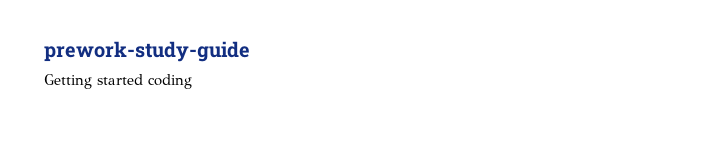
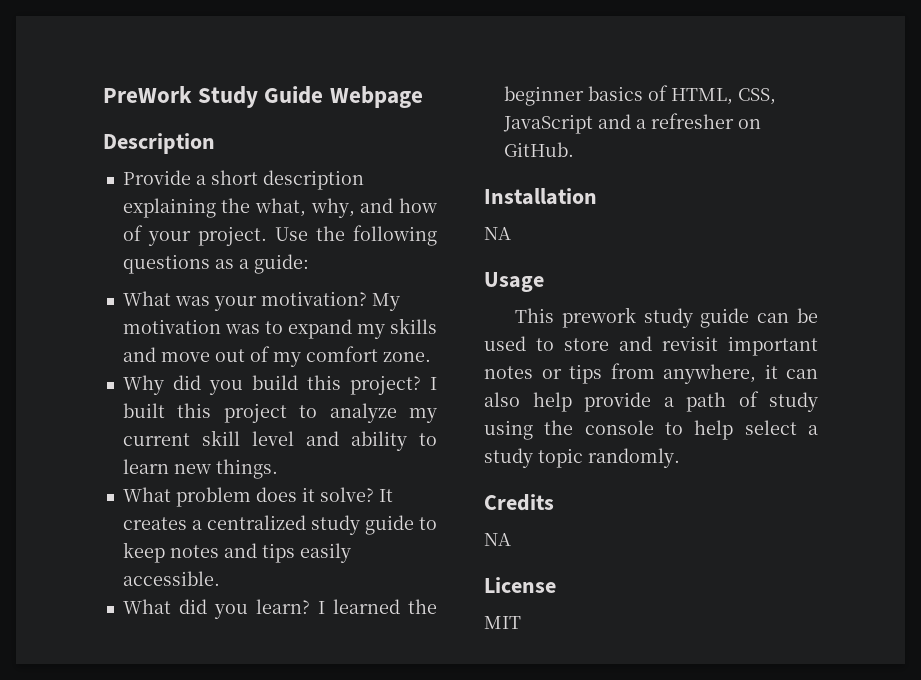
- prework-study-guide
- Getting started coding
+ PreWork Study Guide Webpage
+ Description
+ Provide a short description explaining the what, why, and how of your project. Use the following questions as a guide:
+ What was your motivation? My motivation was to expand my skills and move out of my comfort zone.
+ Why did you build this project? I built this project to analyze my current skill level and ability to learn new things.
+ What problem does it solve? It creates a centralized study guide to keep notes and tips easily accessible.
+ What did you learn? I learned the beginner basics of HTML, CSS, JavaScript and a refresher on GitHub.
+ Installation
+ NA
+ Usage
+ This prework study guide can be used to store and revisit important notes or tips from anywhere, it can also help provide a path of study using the console to help select a study topic randomly.
+ Credits
+ NA
+ License
+ MIT

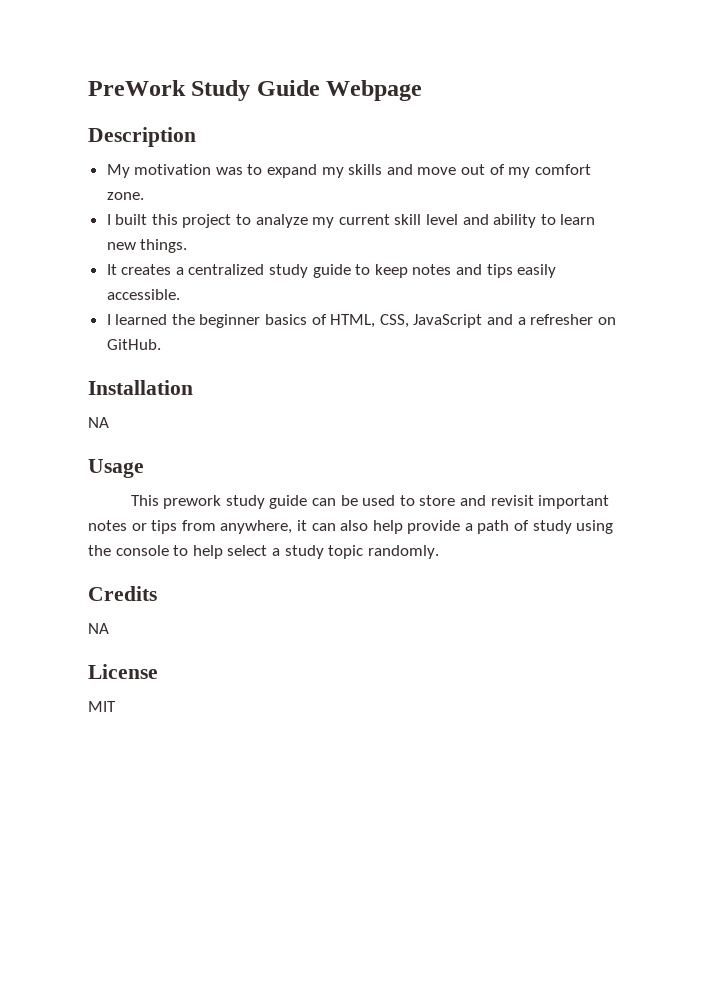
- Provide a short description explaining the what, why, and how of your project. Use the following questions as a guide:
- What was your motivation?
- Why did you build this project?
- What problem does it solve?
- What did you learn?

